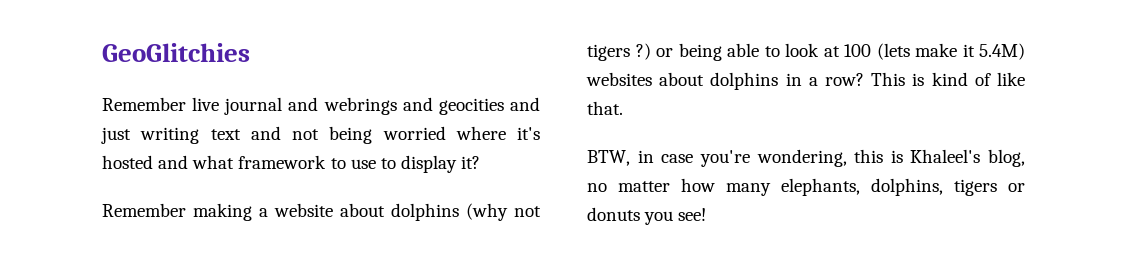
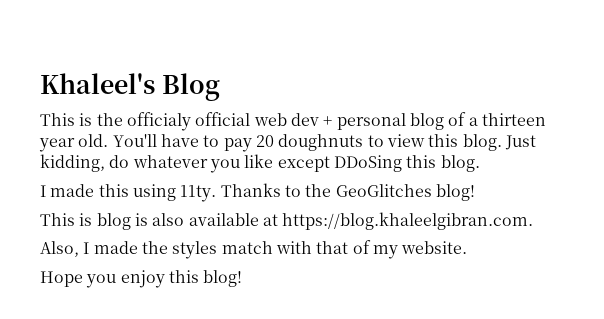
- GeoGlitchies
- Remember live journal and webrings and geocities and just writing text and not being worried where it's hosted and what framework to use to display it?
- Remember making a website about dolphins (why not tigers ?) or being able to look at 100 (lets make it 5.4M) websites about dolphins in a row? This is kind of like that.
- BTW, in case you're wondering, this is Khaleel's blog, no matter how many elephants, dolphins, tigers or donuts you see!
+ Khaleel's Blog
+ This is the officialy official web dev + personal blog of a thirteen year old. You'll have to pay 20 doughnuts to view this blog. Just kidding, do whatever you like except DDoSing this blog.
+ I made this using 11ty. Thanks to the GeoGlitches blog!
+ This is blog is also available at https://blog.khaleelgibran.com.
+ Also, I made the styles match with that of my website.
+ Hope you enjoy this blog!

